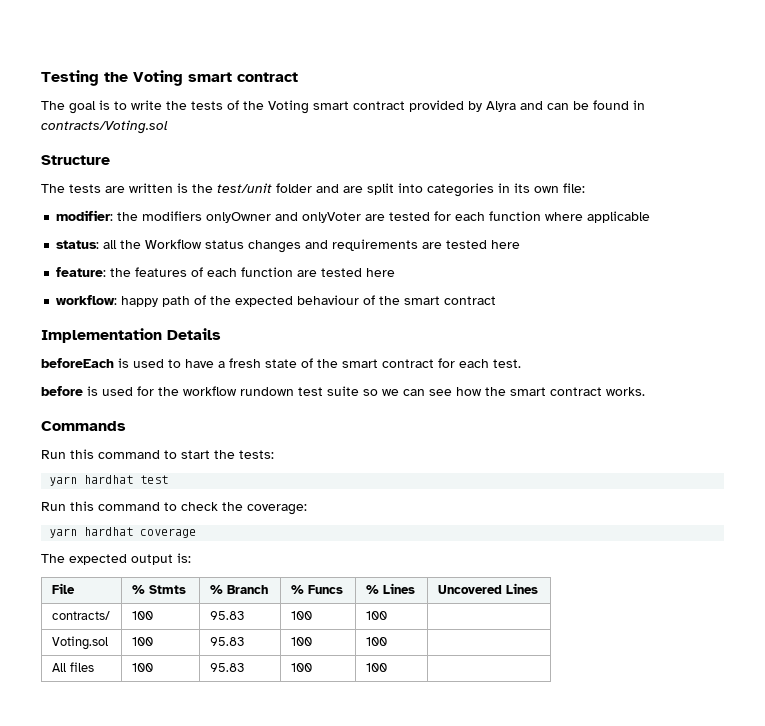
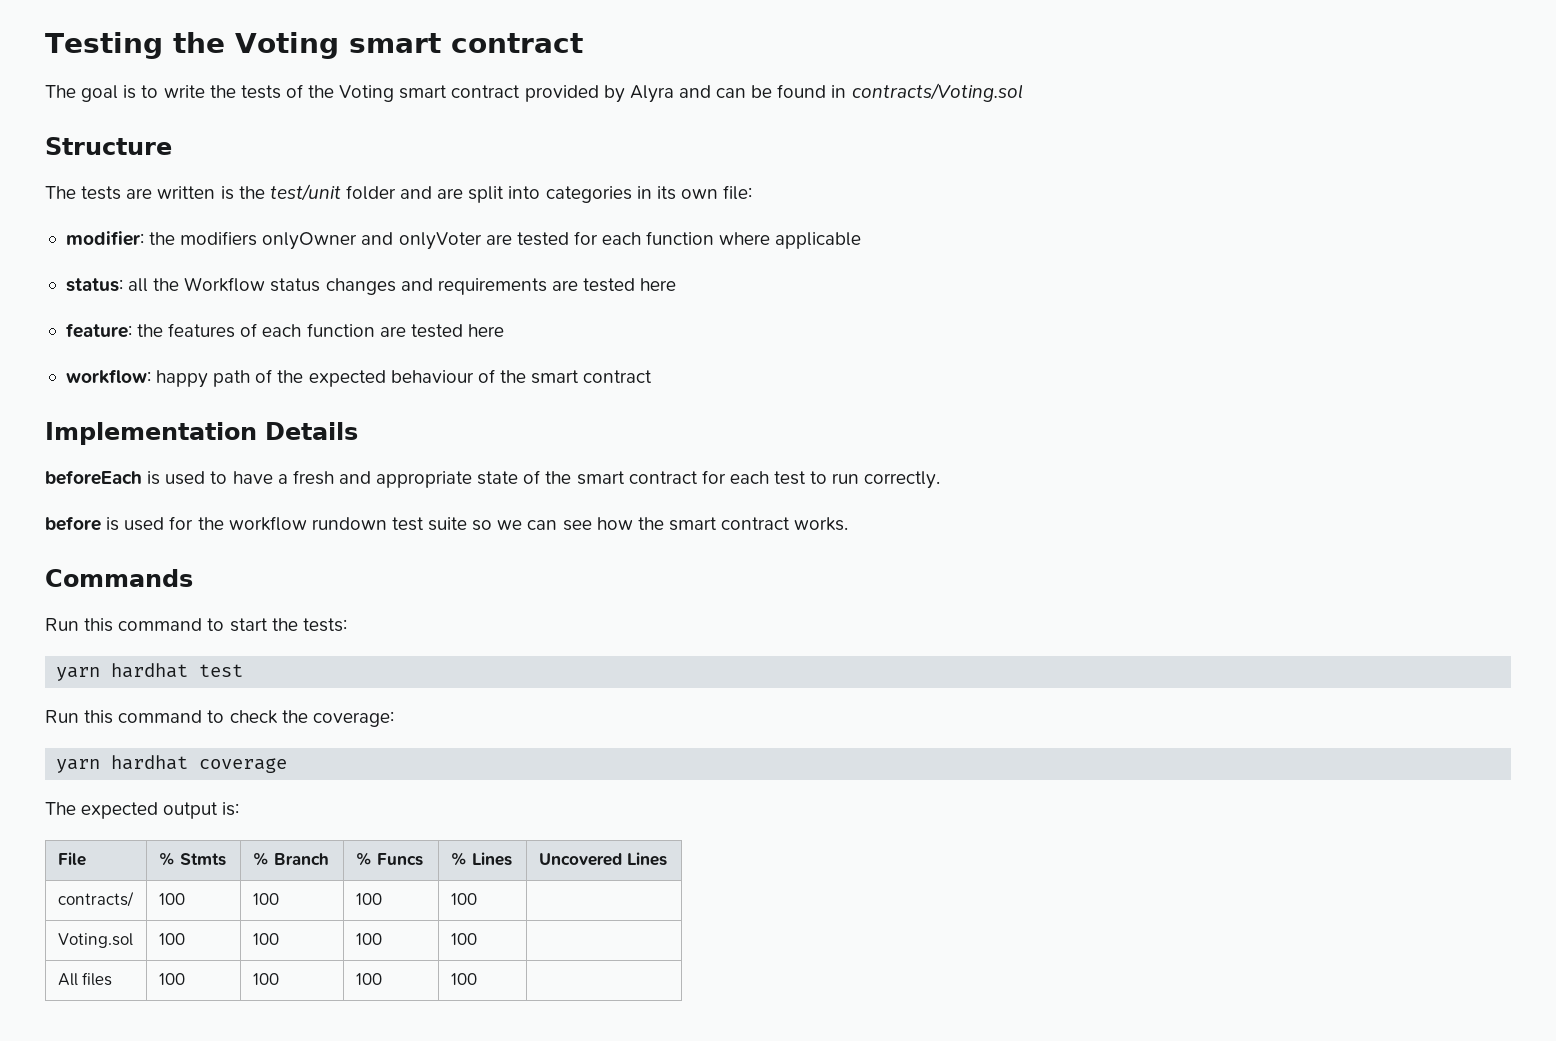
- beforeEach is used to have a fresh state of the smart contract for each test.
+ beforeEach is used to have a fresh and appropriate state of the smart contract for each test to run correctly.
- contracts/ | 100 | 95.83 | 100 | 100 |
+ contracts/ | 100 | 100 | 100 | 100 |
- Voting.sol | 100 | 95.83 | 100 | 100 |
+ Voting.sol | 100 | 100 | 100 | 100 |
- All files | 100 | 95.83 | 100 | 100 |
+ All files | 100 | 100 | 100 | 100 |

